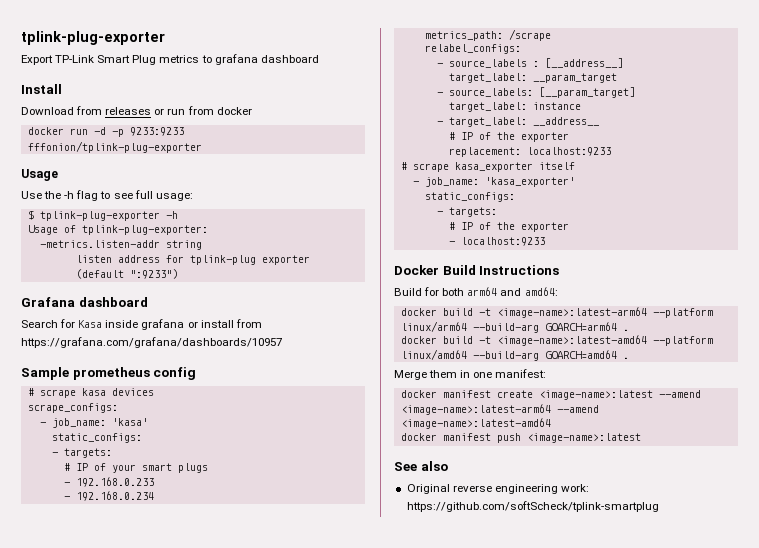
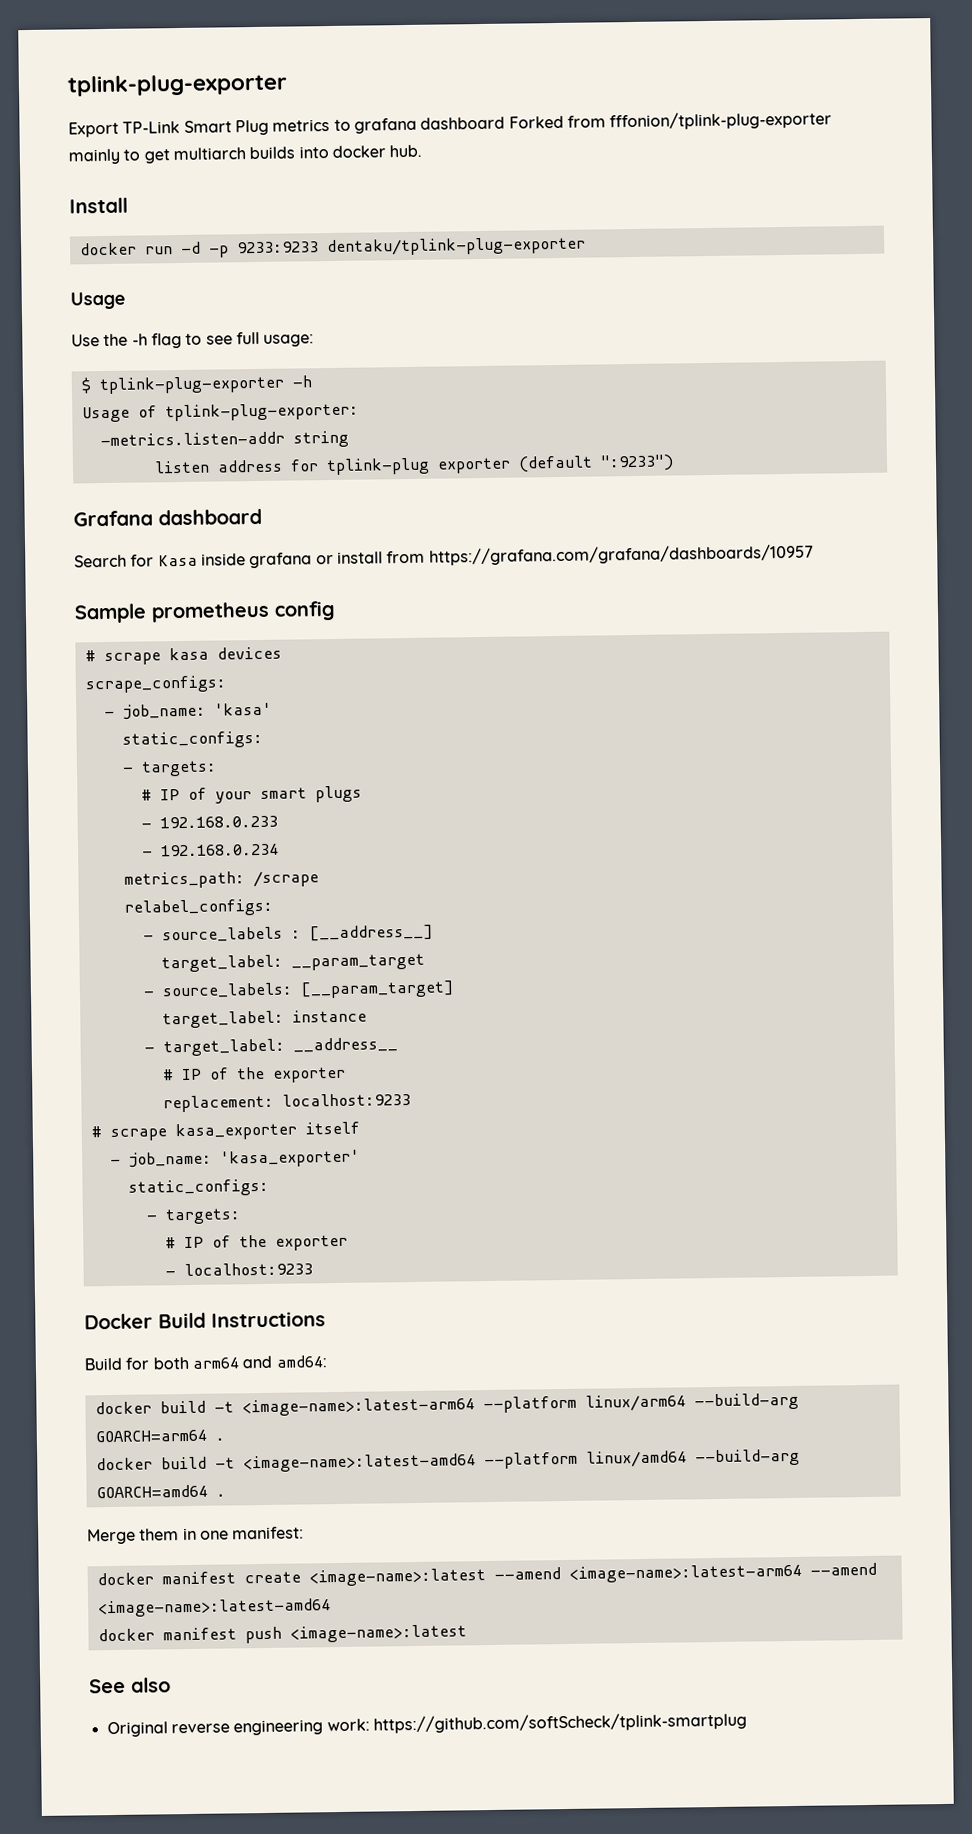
- Export TP-Link Smart Plug metrics to grafana dashboard
+ Export TP-Link Smart Plug metrics to grafana dashboard Forked from fffonion/tplink-plug-exporter mainly to get multiarch builds into docker hub.
  Install
- Download from releases or run from docker
- docker run -d -p 9233:9233 fffonion/tplink-plug-exporter
+ docker run -d -p 9233:9233 dentaku/tplink-plug-exporter

